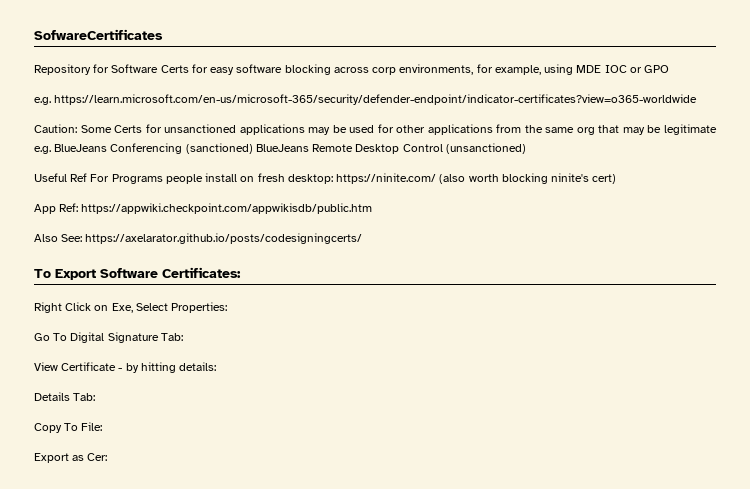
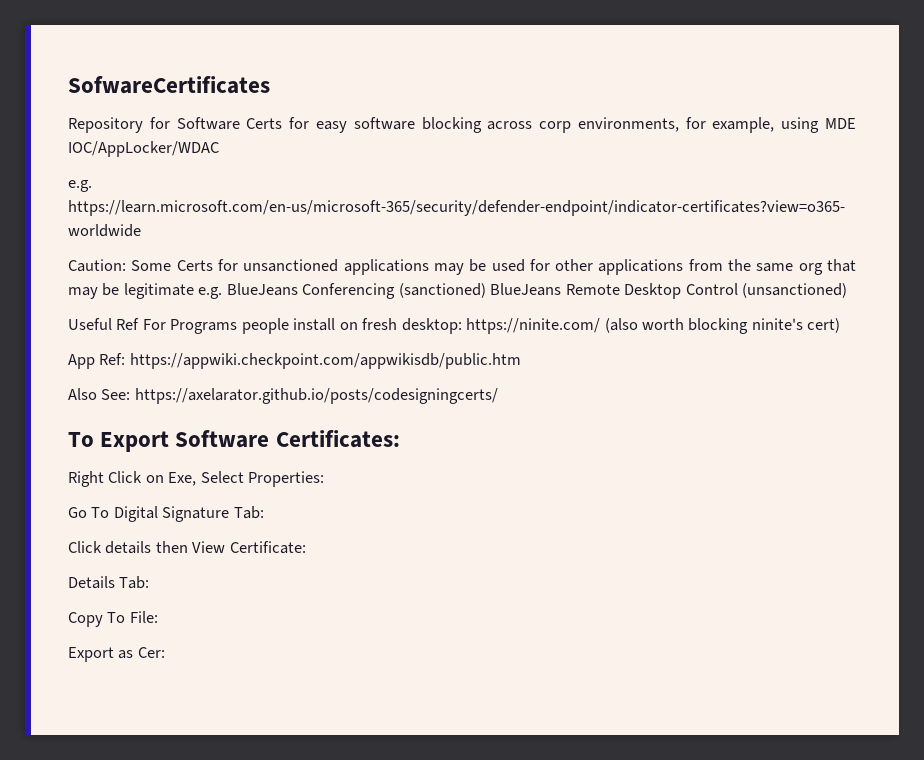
- Repository for Software Certs for easy software blocking across corp environments, for example, using MDE IOC or GPO
+ Repository for Software Certs for easy software blocking across corp environments, for example, using MDE IOC/AppLocker/WDAC
- View Certificate - by hitting details:
+ Click details then View Certificate:

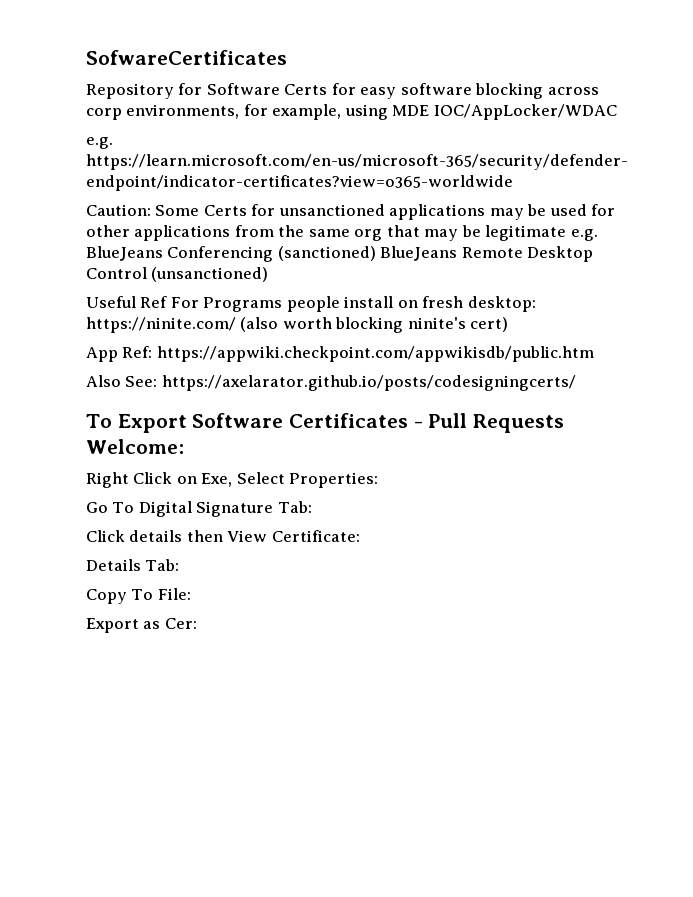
- To Export Software Certificates:
+ To Export Software Certificates - Pull Requests Welcome:

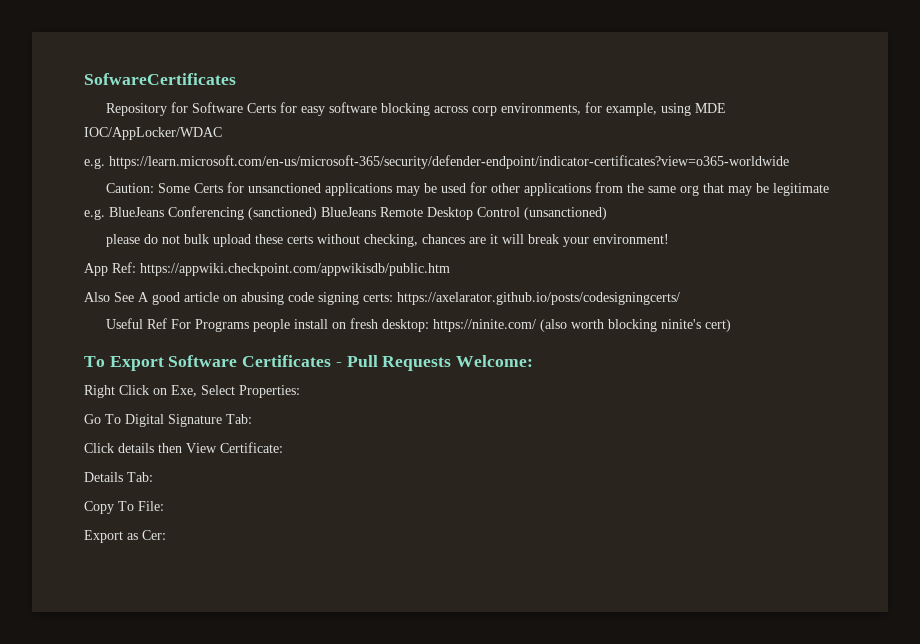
+ please do not bulk upload these certs without checking, chances are it will break your environment!
+ App Ref: https://appwiki.checkpoint.com/appwikisdb/public.htm
+ Also See A good article on abusing code signing certs: https://axelarator.github.io/posts/codesigningcerts/
- App Ref: https://appwiki.checkpoint.com/appwikisdb/public.htm
- Also See: https://axelarator.github.io/posts/codesigningcerts/

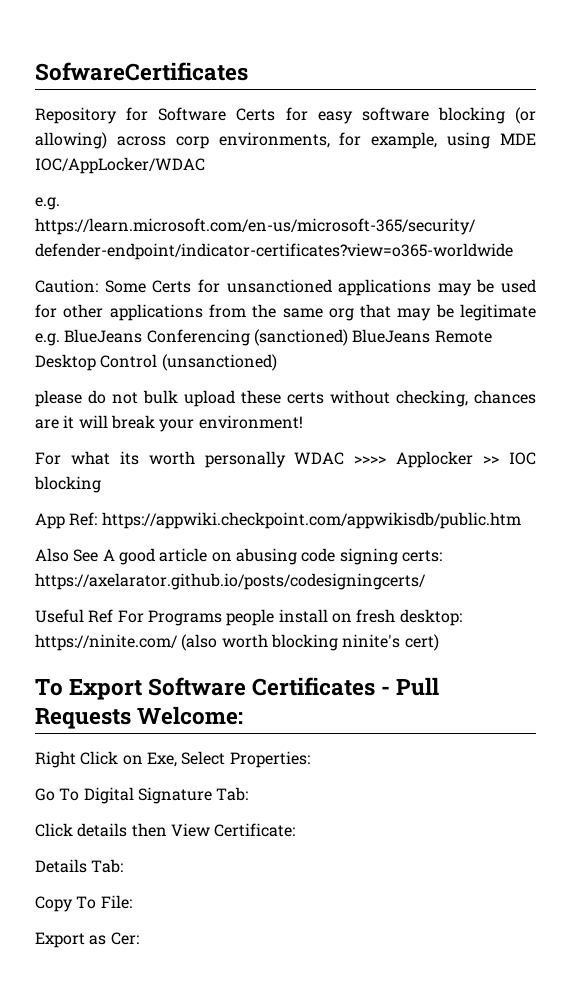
- Repository for Software Certs for easy software blocking across corp environments, for example, using MDE IOC/AppLocker/WDAC
+ Repository for Software Certs for easy software blocking (or allowing) across corp environments, for example, using MDE IOC/AppLocker/WDAC
+ For what its worth personally WDAC >>>> Applocker >> IOC blocking

